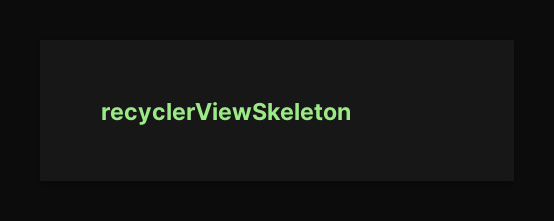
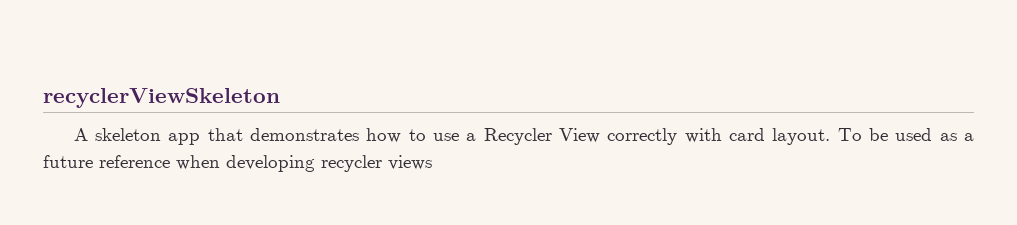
+ A skeleton app that demonstrates how to use a Recycler View correctly with card layout. To be used as a future reference when developing recycler views

